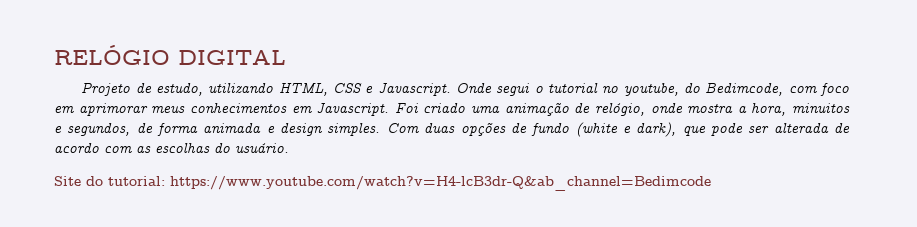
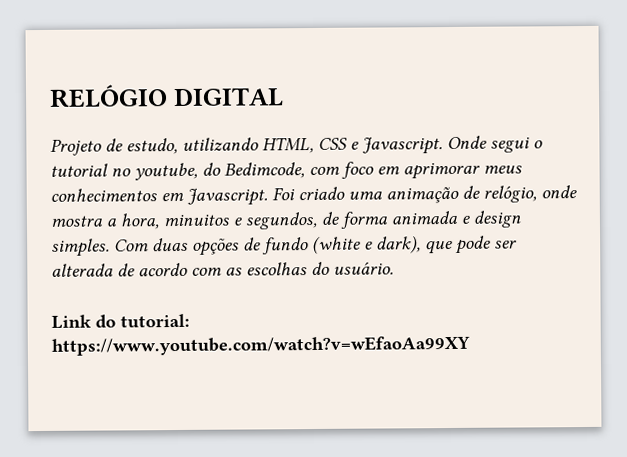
- Site do tutorial: https://www.youtube.com/watch?v=H4-lcB3dr-Q&ab_channel=Bedimcode
+ Link do tutorial: https://www.youtube.com/watch?v=wEfaoAa99XY

